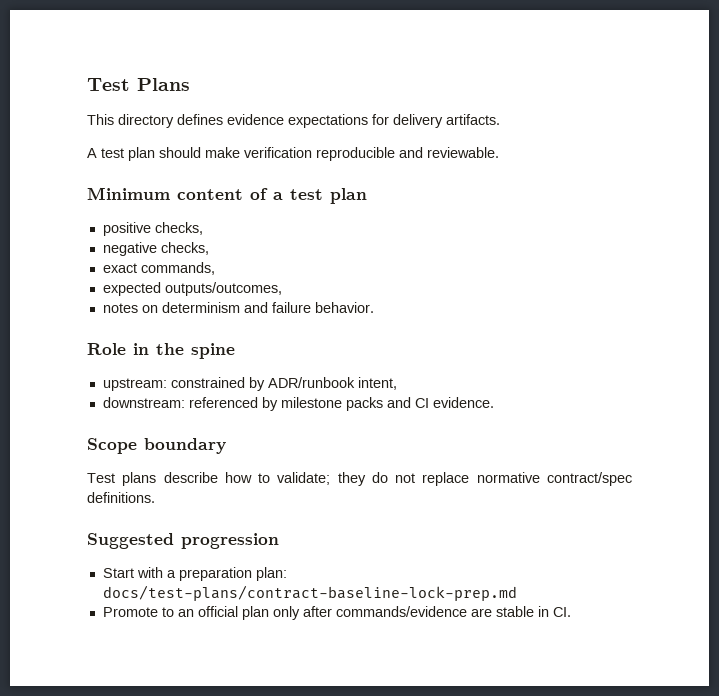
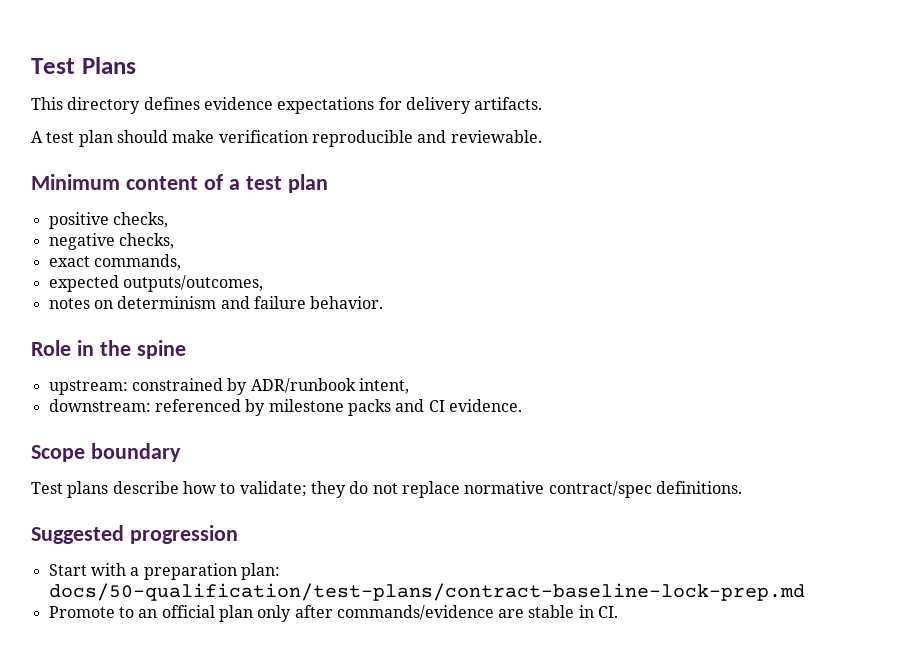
- Start with a preparation plan: docs/test-plans/contract-baseline-lock-prep.md
+ Start with a preparation plan: docs/50-qualification/test-plans/contract-baseline-lock-prep.md

